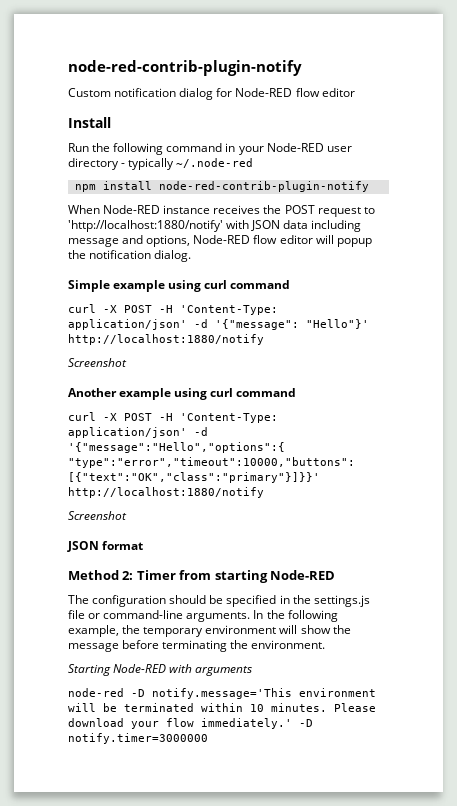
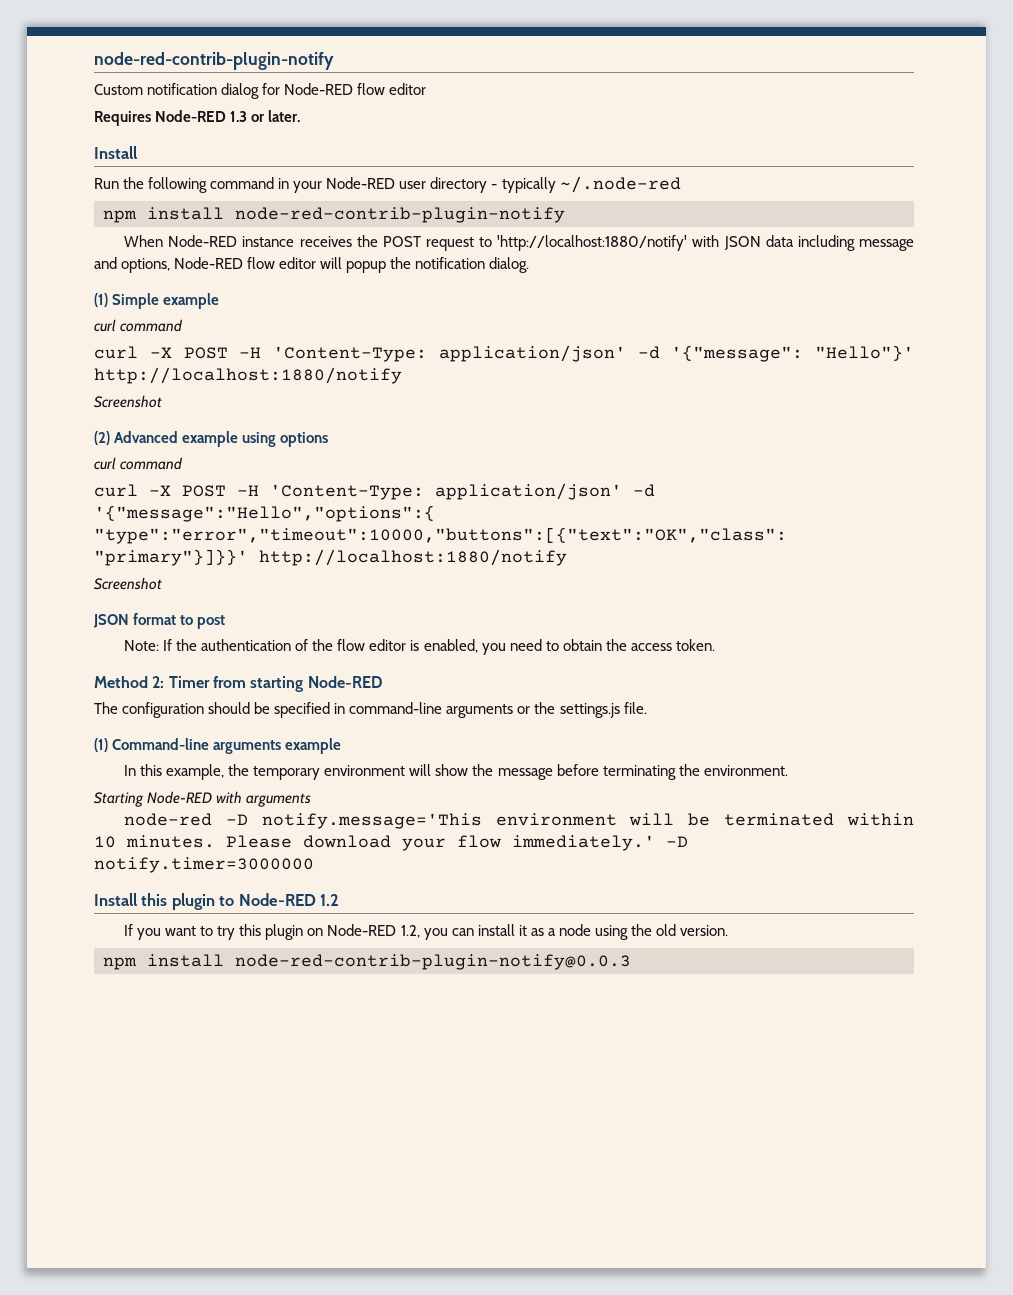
+ Requires Node-RED 1.3 or later.
- Simple example using curl command
+ (1) Simple example
+ curl command
- Another example using curl command
+ (2) Advanced example using options
+ curl command
- JSON format
+ JSON format to post
+ Note: If the authentication of the flow editor is enabled, you need to obtain the access token.
- The configuration should be specified in the settings.js file or command-line arguments. In the following example, the temporary environment will show the message before terminating the environment.
+ The configuration should be specified in command-line arguments or the settings.js file.
+ (1) Command-line arguments example
+ In this example, the temporary environment will show the message before terminating the environment.
+ Install this plugin to Node-RED 1.2
+ If you want to try this plugin on Node-RED 1.2, you can install it as a node using the old version.
+ npm install node-red-contrib-plugin-notify@0.0.3

